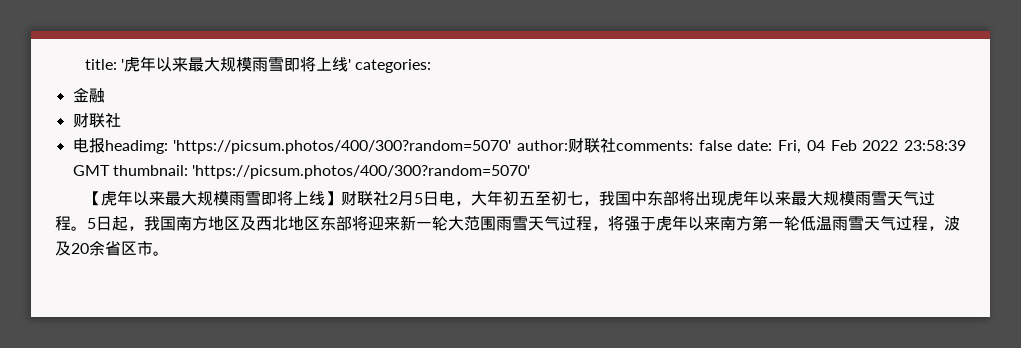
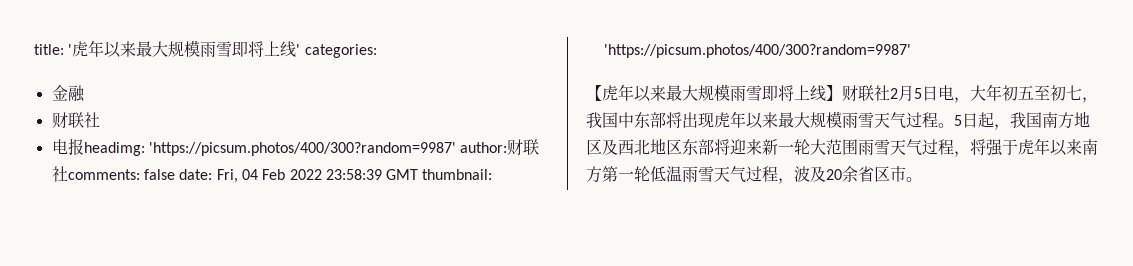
- 电报headimg: 'https://picsum.photos/400/300?random=5070' author:财联社comments: false date: Fri, 04 Feb 2022 23:58:39 GMT thumbnail: 'https://picsum.photos/400/300?random=5070'
+ 电报headimg: 'https://picsum.photos/400/300?random=9987' author:财联社comments: false date: Fri, 04 Feb 2022 23:58:39 GMT thumbnail: 'https://picsum.photos/400/300?random=9987'

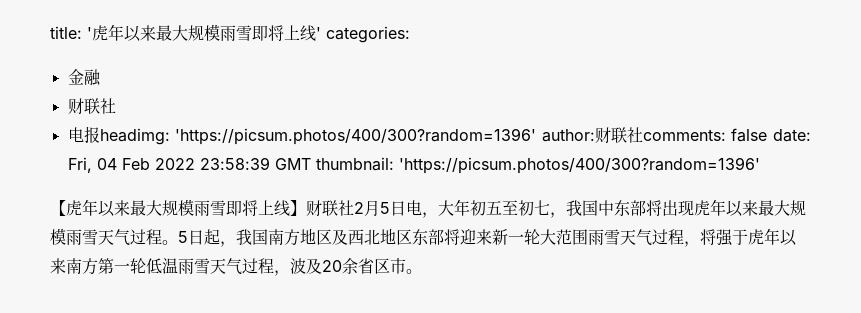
- 电报headimg: 'https://picsum.photos/400/300?random=9987' author:财联社comments: false date: Fri, 04 Feb 2022 23:58:39 GMT thumbnail: 'https://picsum.photos/400/300?random=9987'
+ 电报headimg: 'https://picsum.photos/400/300?random=1396' author:财联社comments: false date: Fri, 04 Feb 2022 23:58:39 GMT thumbnail: 'https://picsum.photos/400/300?random=1396'

